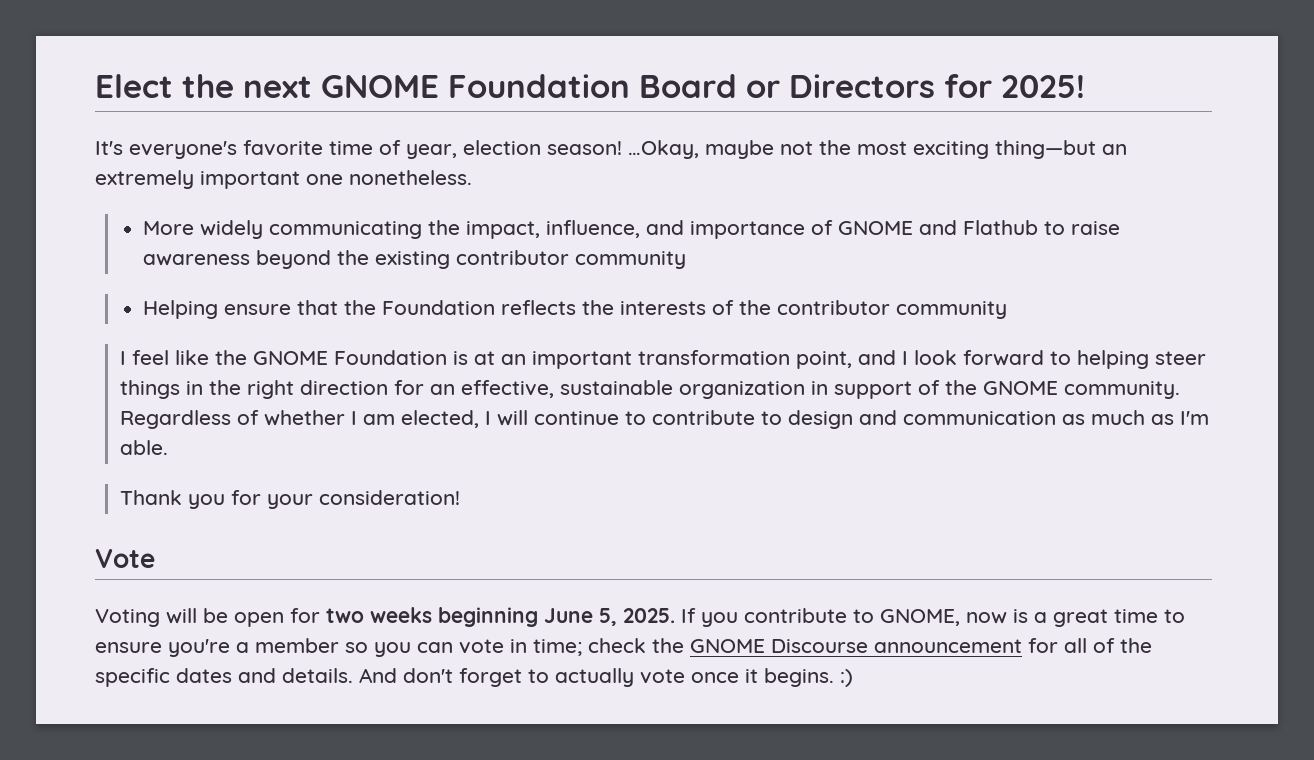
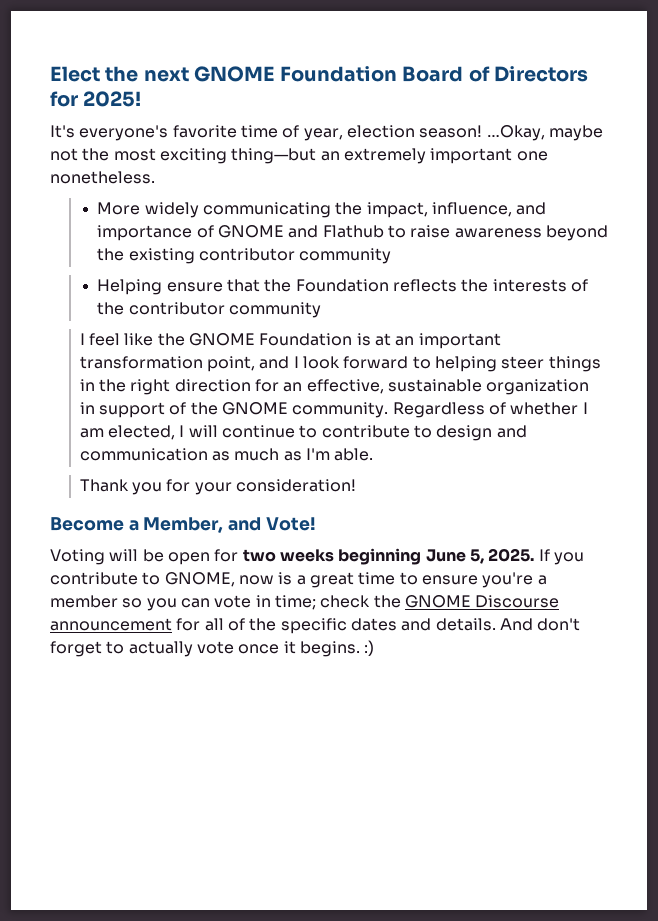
- Elect the next GNOME Foundation Board or Directors for 2025!
+ Elect the next GNOME Foundation Board of Directors for 2025!
- Vote
+ Become a Member, and Vote!

